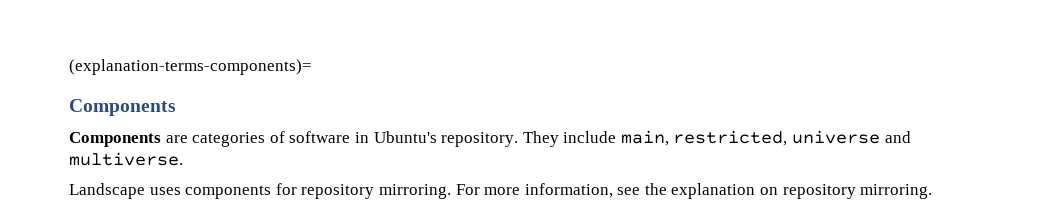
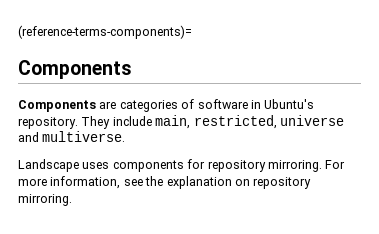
- (explanation-terms-components)=
+ (reference-terms-components)=

